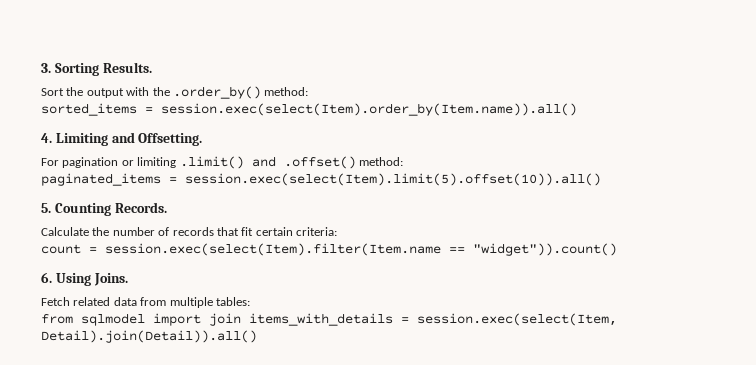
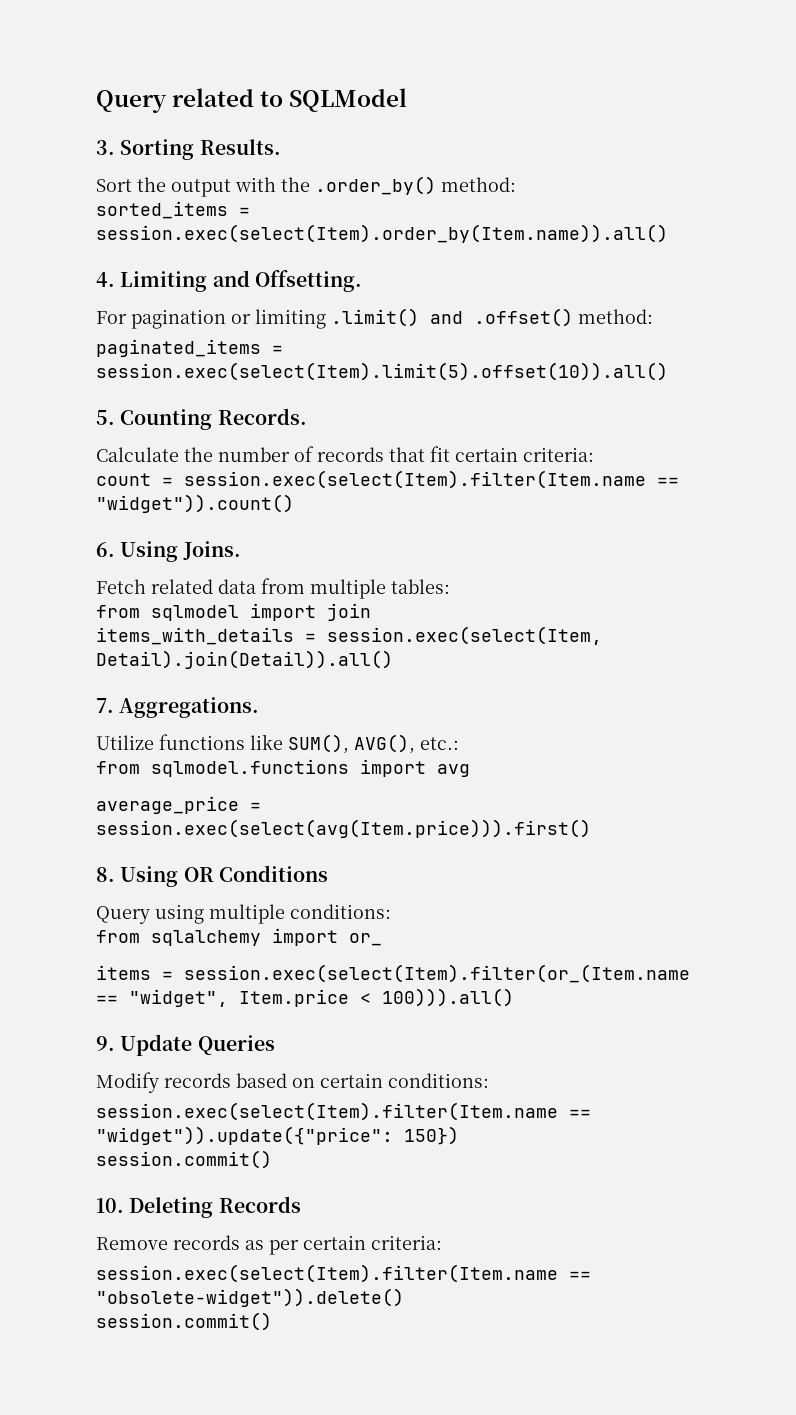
+ Query related to SQLModel
- from sqlmodel import join items_with_details = session.exec(select(Item, Detail).join(Detail)).all()
+ from sqlmodel import join
+ items_with_details = session.exec(select(Item, Detail).join(Detail)).all()
+ 7. Aggregations.
+ Utilize functions like SUM(), AVG(), etc.:
+ from sqlmodel.functions import avg
+ average_price = session.exec(select(avg(Item.price))).first()
+ 8. Using OR Conditions
+ Query using multiple conditions:
+ from sqlalchemy import or_
+ items = session.exec(select(Item).filter(or_(Item.name == "widget", Item.price < 100))).all()
+ 9. Update Queries
+ Modify records based on certain conditions:
+ session.exec(select(Item).filter(Item.name == "widget")).update({"price": 150})
+ session.commit()
+ 10. Deleting Records
+ Remove records as per certain criteria:
+ session.exec(select(Item).filter(Item.name == "obsolete-widget")).delete()
+ session.commit()

